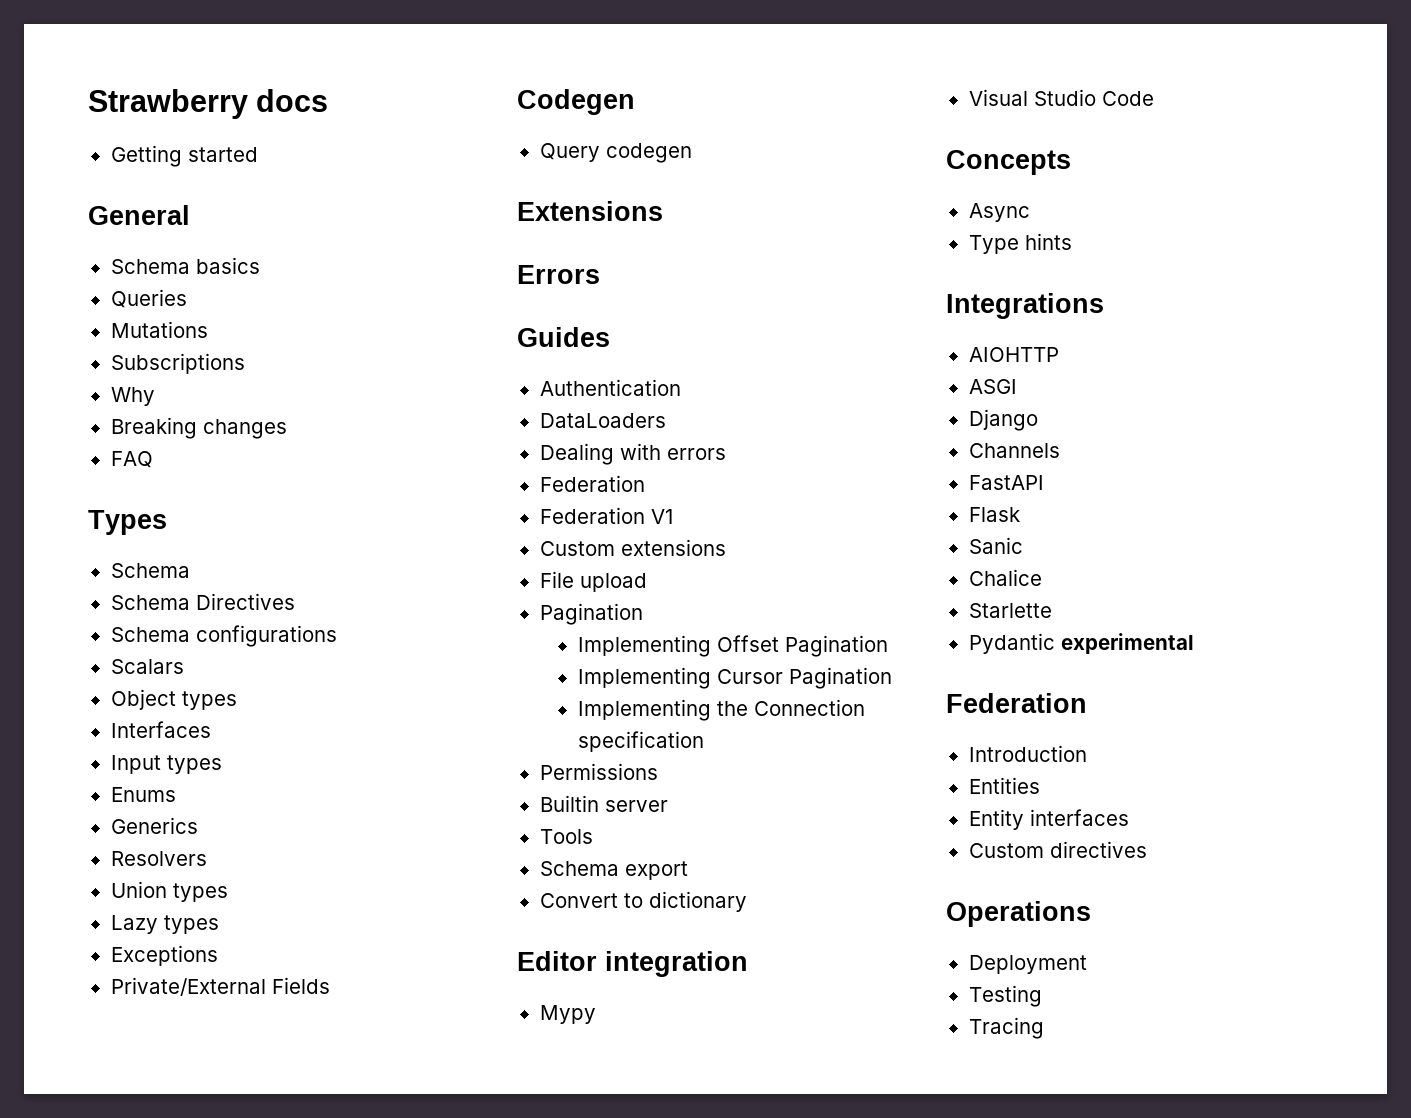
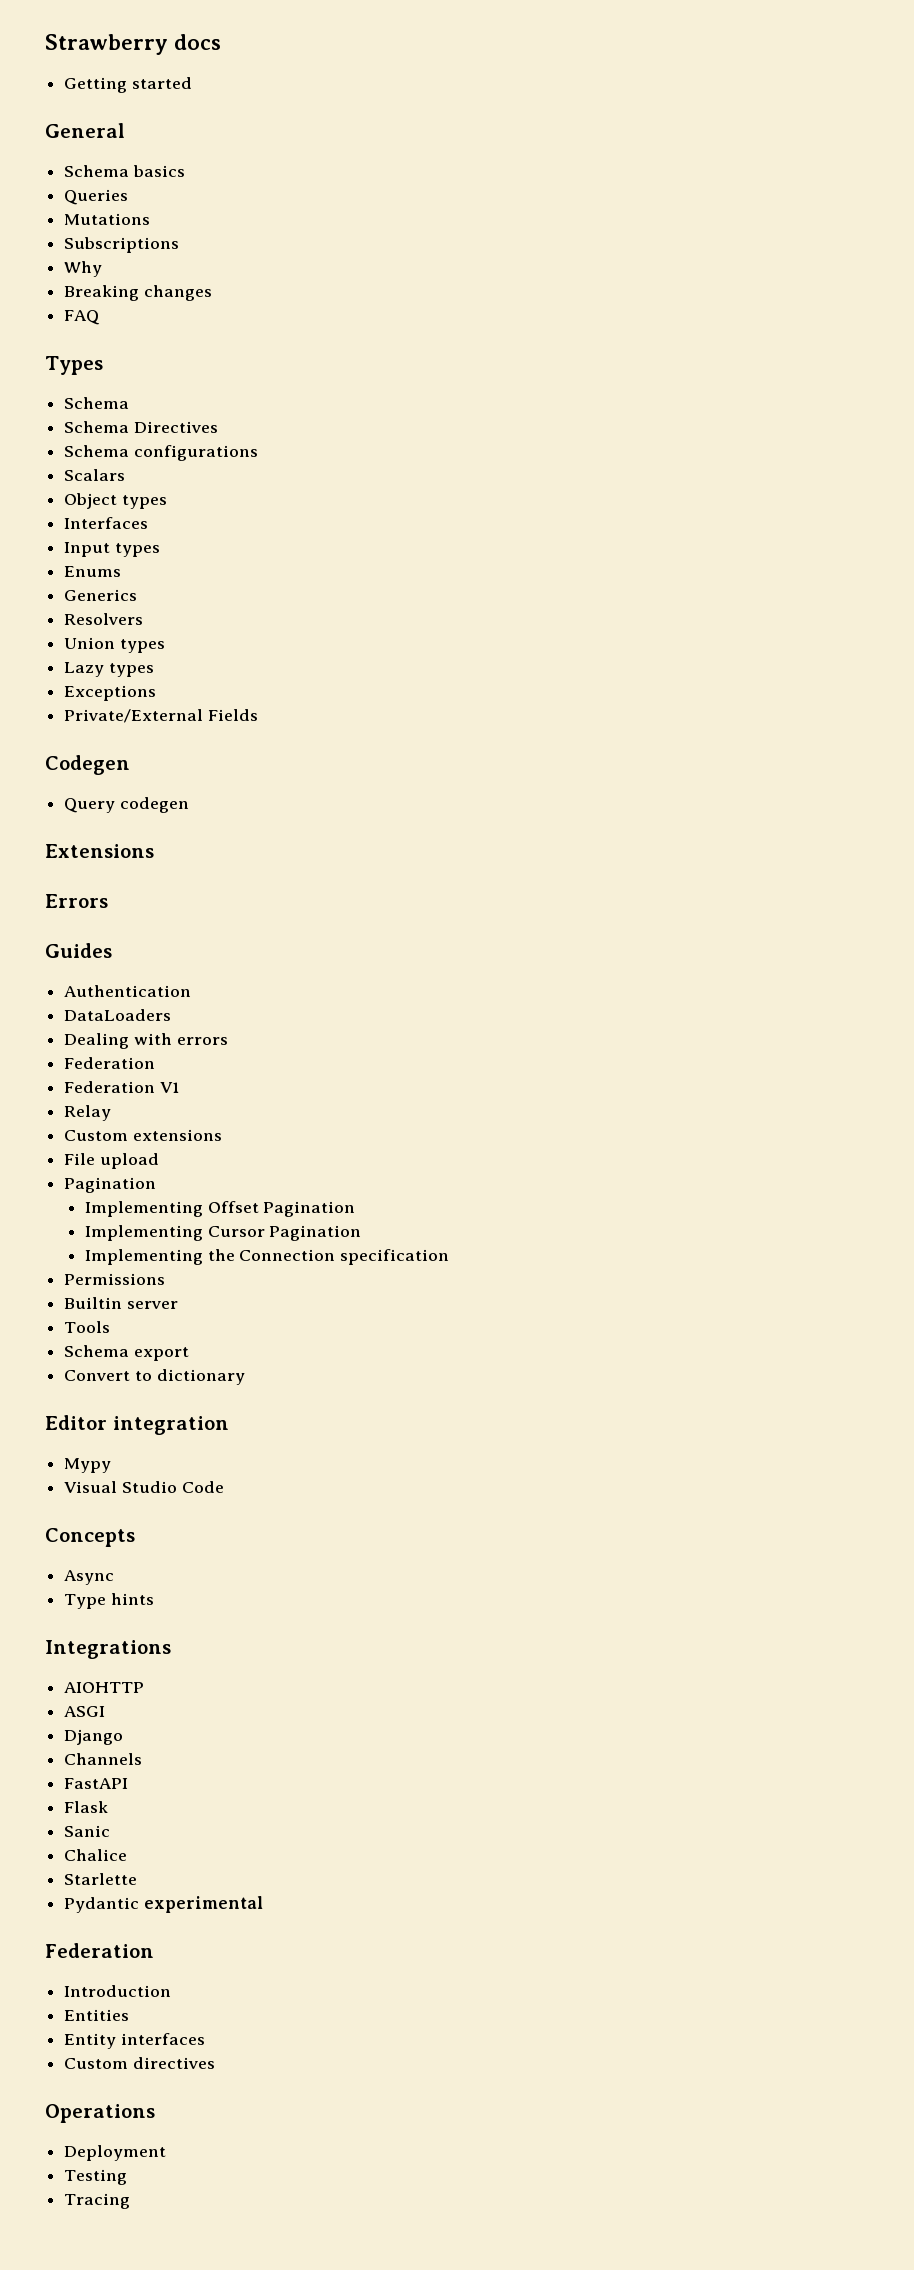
+ Relay

